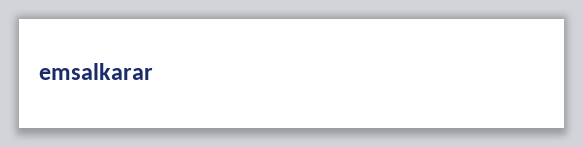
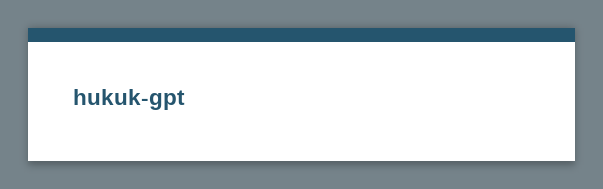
- emsalkarar
+ hukuk-gpt

